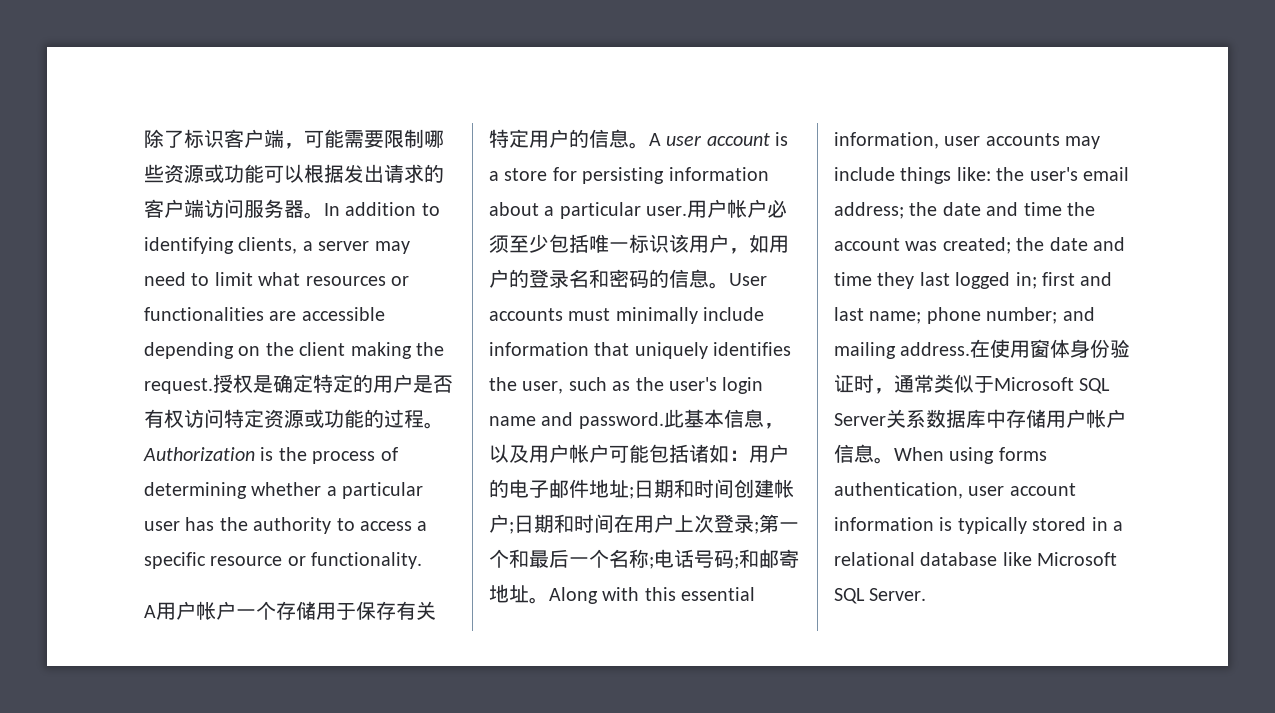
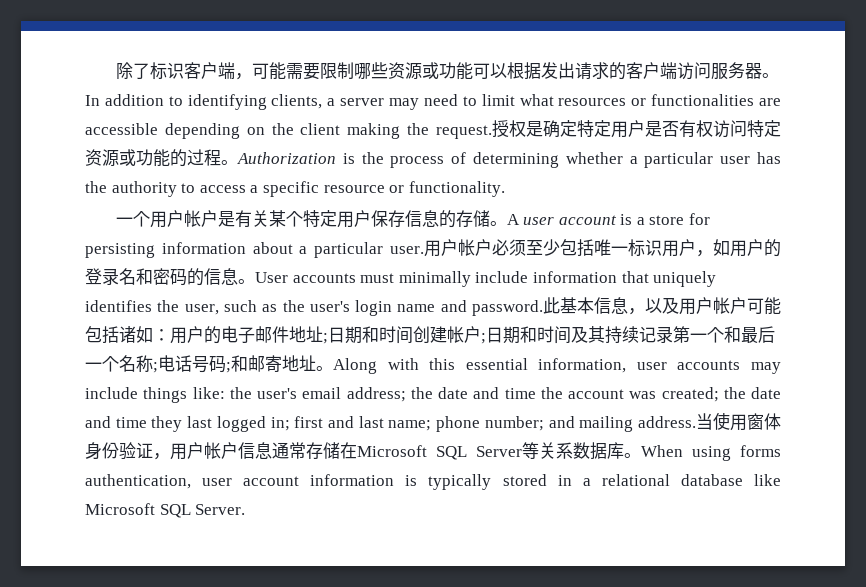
- 授权是确定特定的用户是否有权访问特定资源或功能的过程。
+ 授权是确定特定用户是否有权访问特定资源或功能的过程。
- A用户帐户一个存储用于保存有关特定用户的信息。
+ 一个用户帐户是有关某个特定用户保存信息的存储。
- 用户帐户必须至少包括唯一标识该用户，如用户的登录名和密码的信息。
+ 用户帐户必须至少包括唯一标识用户，如用户的登录名和密码的信息。
- 此基本信息，以及用户帐户可能包括诸如：用户的电子邮件地址;日期和时间创建帐户;日期和时间在用户上次登录;第一个和最后一个名称;电话号码;和邮寄地址。
+ 此基本信息，以及用户帐户可能包括诸如：用户的电子邮件地址;日期和时间创建帐户;日期和时间及其持续记录第一个和最后一个名称;电话号码;和邮寄地址。
- 在使用窗体身份验证时，通常类似于Microsoft SQL Server关系数据库中存储用户帐户信息。
+ 当使用窗体身份验证，用户帐户信息通常存储在Microsoft SQL Server等关系数据库。

